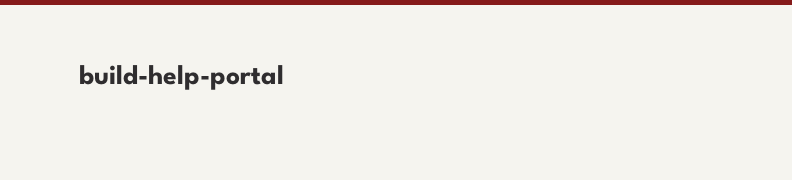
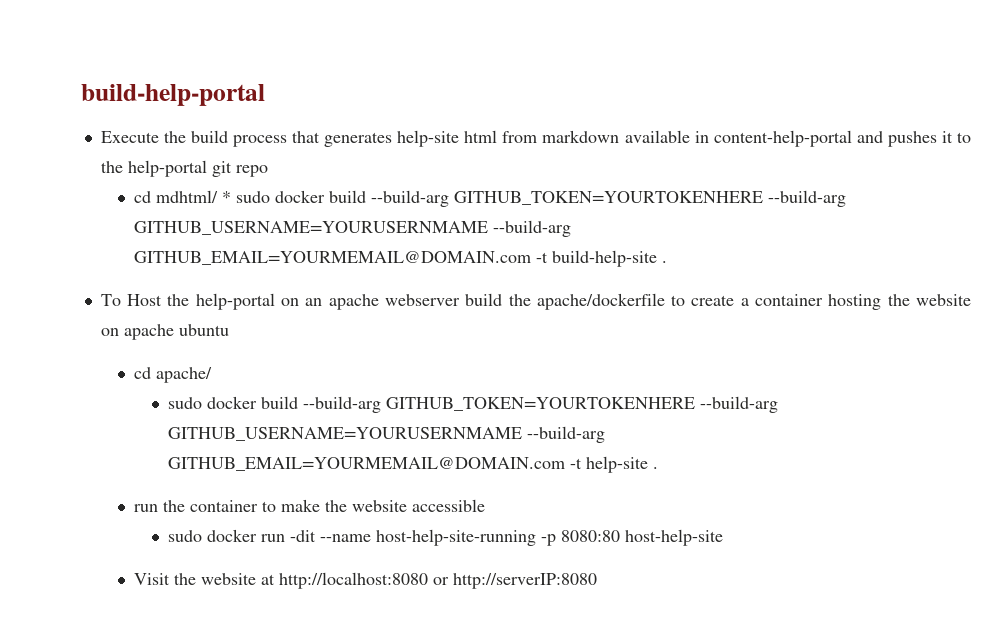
+ Execute the build process that generates help-site html from markdown available in content-help-portal and pushes it to the help-portal git repo
+ cd mdhtml/ * sudo docker build --build-arg GITHUB_TOKEN=YOURTOKENHERE --build-arg GITHUB_USERNAME=YOURUSERNMAME --build-arg GITHUB_EMAIL=YOURMEMAIL@DOMAIN.com -t build-help-site .
+ To Host the help-portal on an apache webserver build the apache/dockerfile to create a container hosting the website on apache ubuntu
+ cd apache/
+ sudo docker build --build-arg GITHUB_TOKEN=YOURTOKENHERE --build-arg GITHUB_USERNAME=YOURUSERNMAME --build-arg GITHUB_EMAIL=YOURMEMAIL@DOMAIN.com -t help-site .
+ run the container to make the website accessible
+ sudo docker run -dit --name host-help-site-running -p 8080:80 host-help-site
+ Visit the website at http://localhost:8080 or http://serverIP:8080

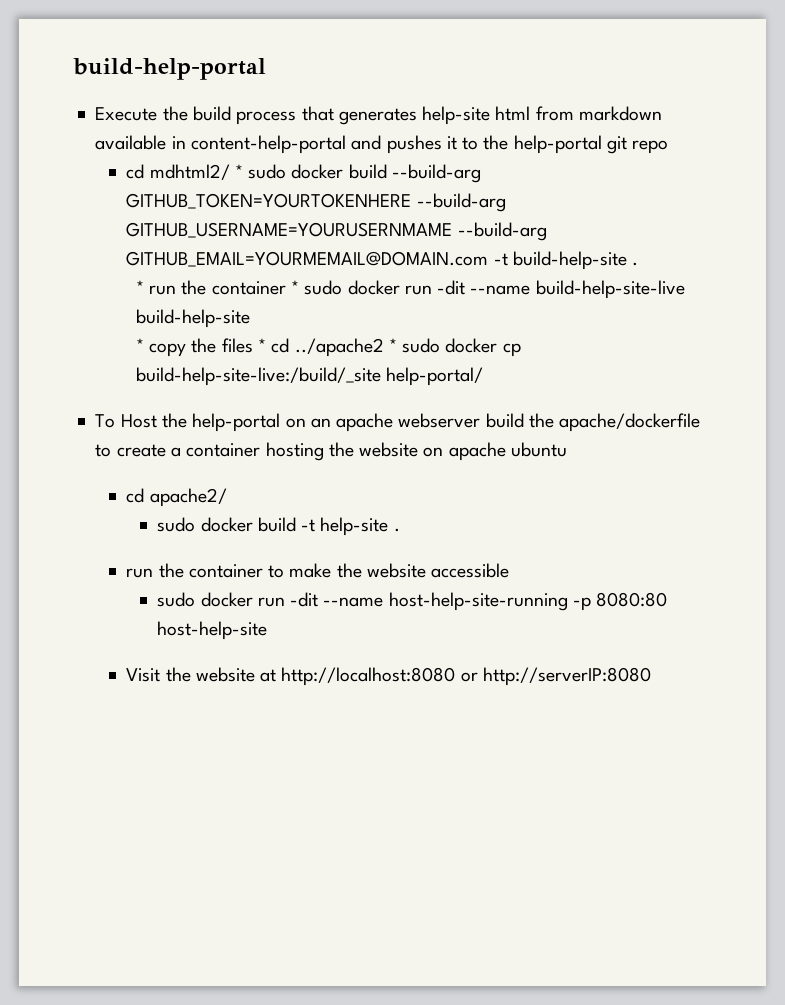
- cd mdhtml/ * sudo docker build --build-arg GITHUB_TOKEN=YOURTOKENHERE --build-arg GITHUB_USERNAME=YOURUSERNMAME --build-arg GITHUB_EMAIL=YOURMEMAIL@DOMAIN.com -t build-help-site .
+ cd mdhtml2/ * sudo docker build --build-arg GITHUB_TOKEN=YOURTOKENHERE --build-arg GITHUB_USERNAME=YOURUSERNMAME --build-arg GITHUB_EMAIL=YOURMEMAIL@DOMAIN.com -t build-help-site .
+ * run the container * sudo docker run -dit --name build-help-site-live build-help-site
+ * copy the files * cd ../apache2 * sudo docker cp build-help-site-live:/build/_site help-portal/
- cd apache/
- sudo docker build --build-arg GITHUB_TOKEN=YOURTOKENHERE --build-arg GITHUB_USERNAME=YOURUSERNMAME --build-arg GITHUB_EMAIL=YOURMEMAIL@DOMAIN.com -t help-site .
+ cd apache2/
+ sudo docker build -t help-site .

